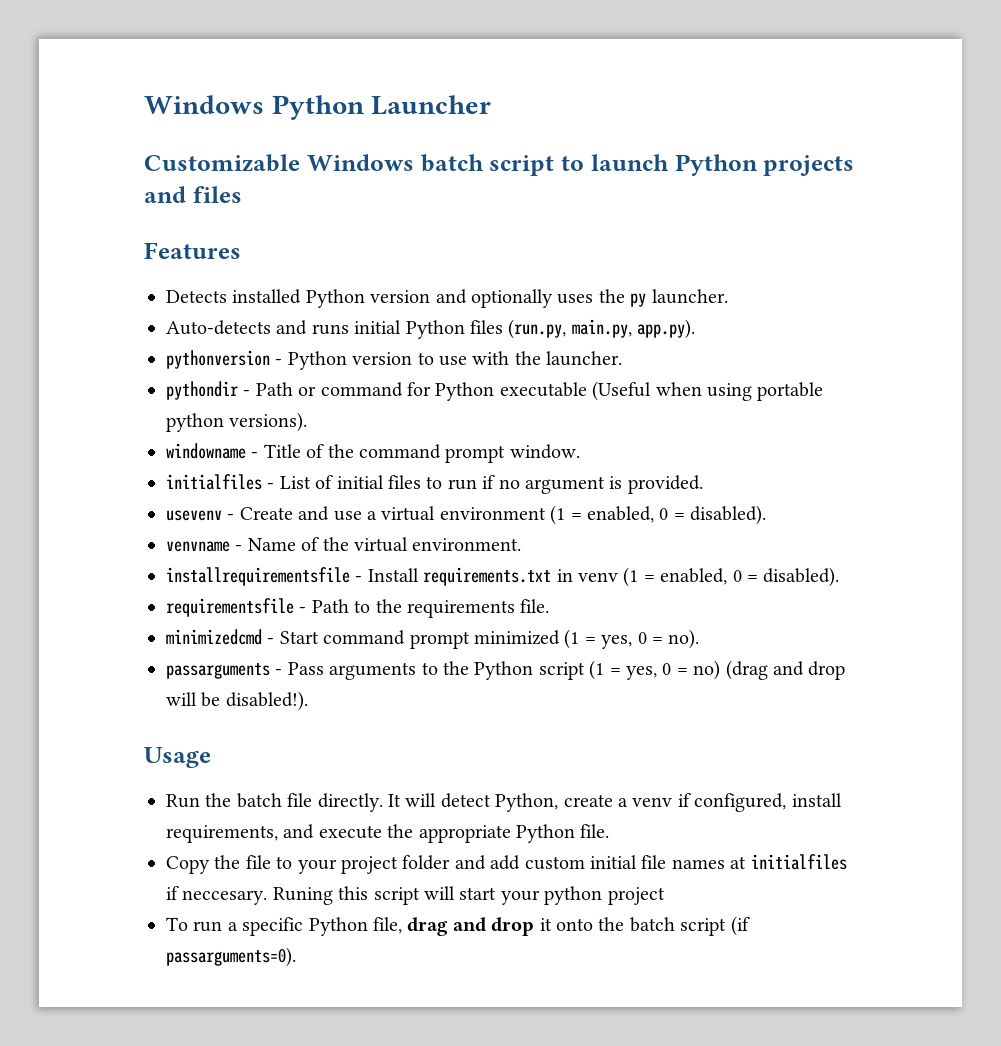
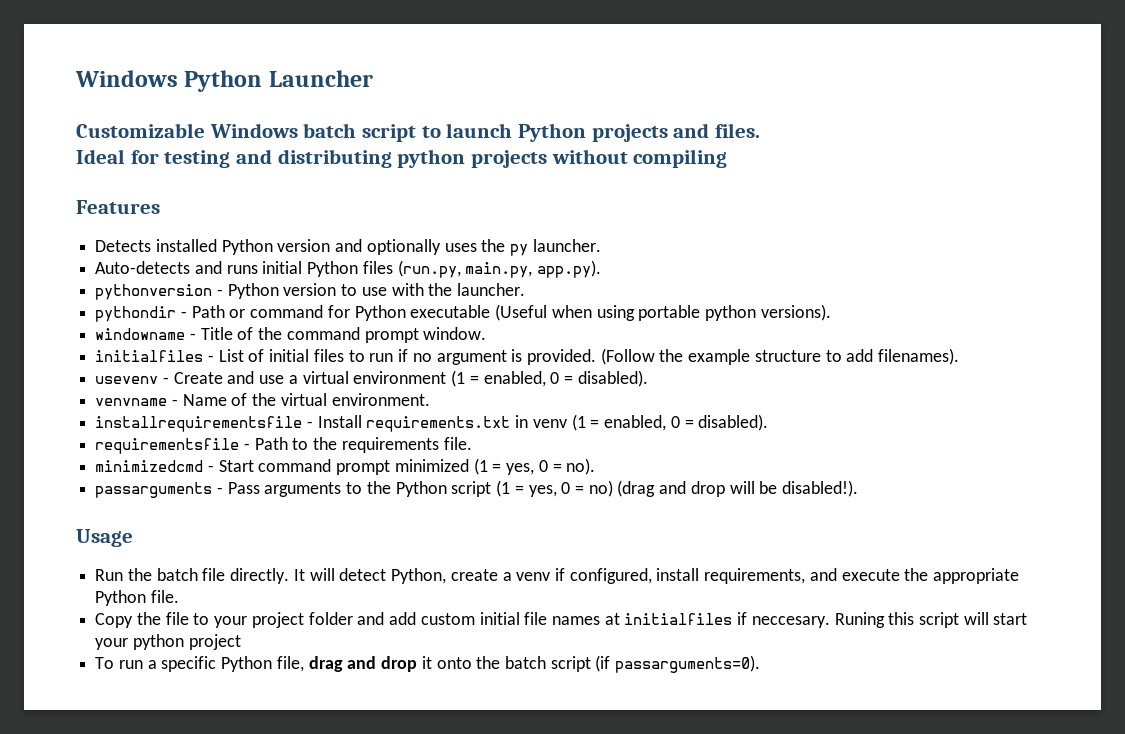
- Customizable Windows batch script to launch Python projects and files
+ Customizable Windows batch script to launch Python projects and files.
+ Ideal for testing and distributing python projects without compiling
+ (Follow the example structure to add filenames).

